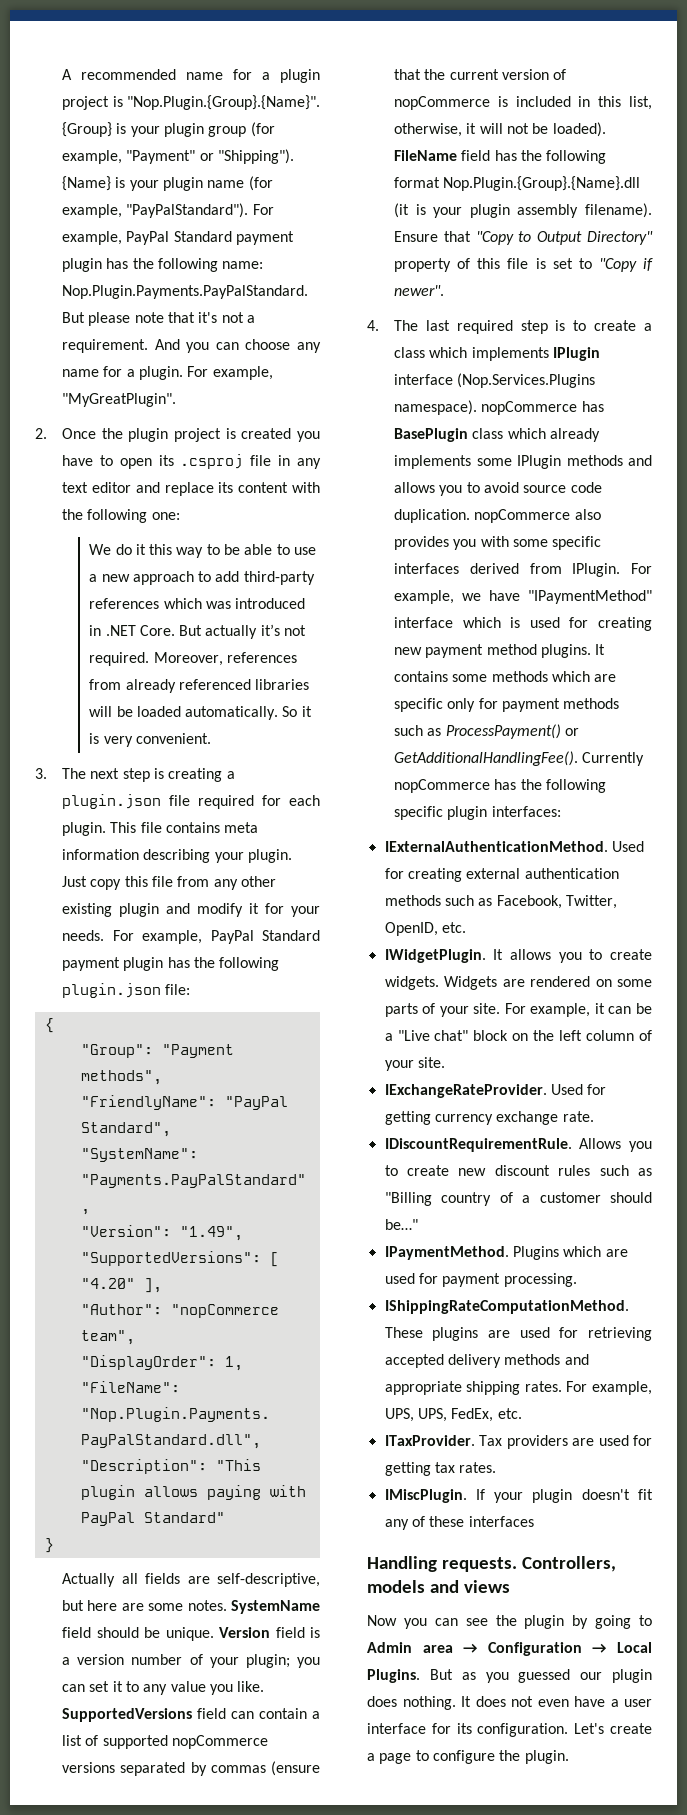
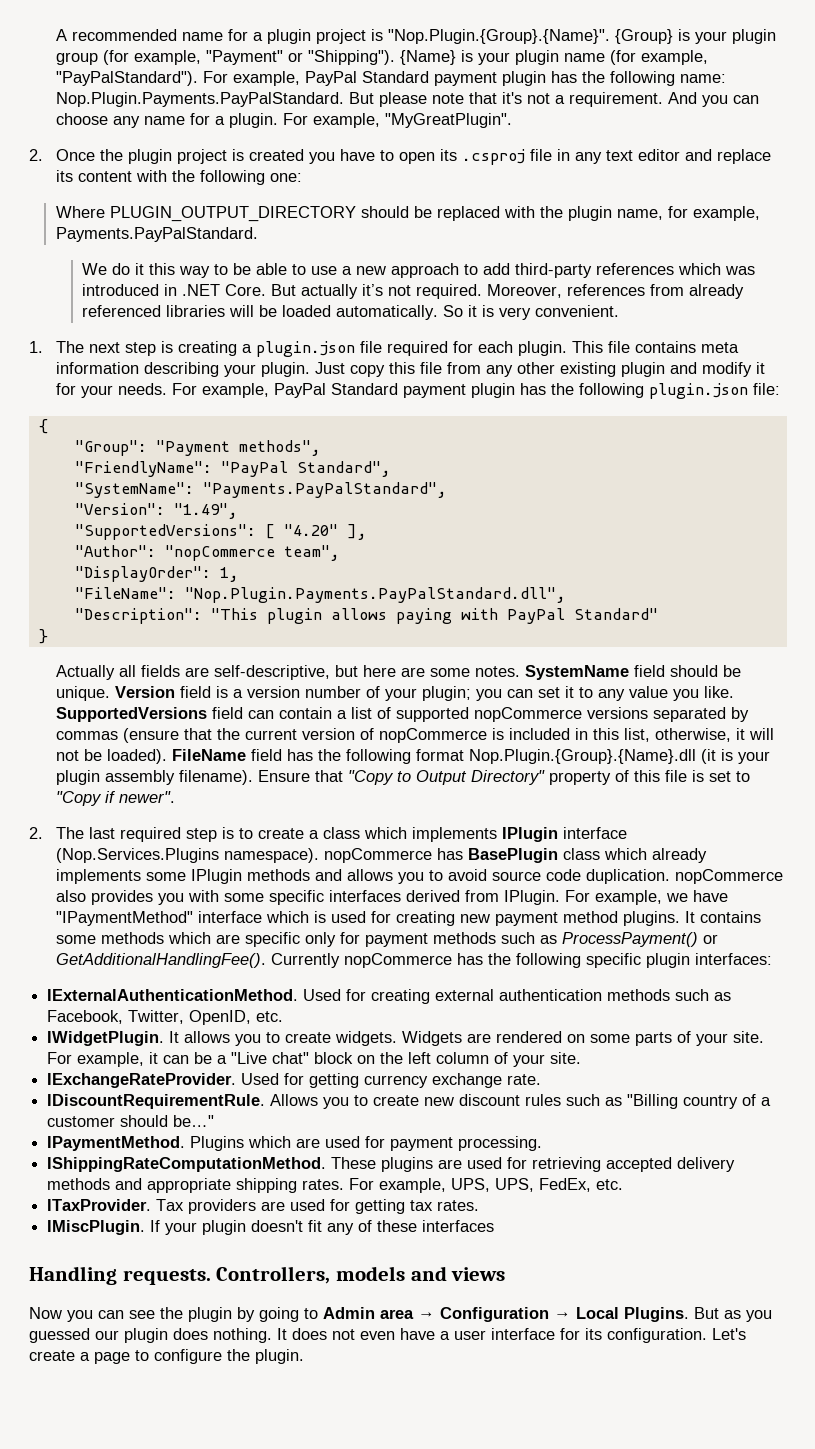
+ Where PLUGIN_OUTPUT_DIRECTORY should be replaced with the plugin name, for example, Payments.PayPalStandard.
- 3. The next step is creating a plugin.json file required for each plugin.
+ 1. The next step is creating a plugin.json file required for each plugin.
- 4. The last required step is to create a class which implements IPlugin interface (Nop.Services.Plugins namespace). nopCommerce has BasePlugin class which already implements some IPlugin methods and allows you to avoid source code duplication. nopCommerce also provides you with some specific interfaces derived from IPlugin.
+ 2. The last required step is to create a class which implements IPlugin interface (Nop.Services.Plugins namespace). nopCommerce has BasePlugin class which already implements some IPlugin methods and allows you to avoid source code duplication. nopCommerce also provides you with some specific interfaces derived from IPlugin.

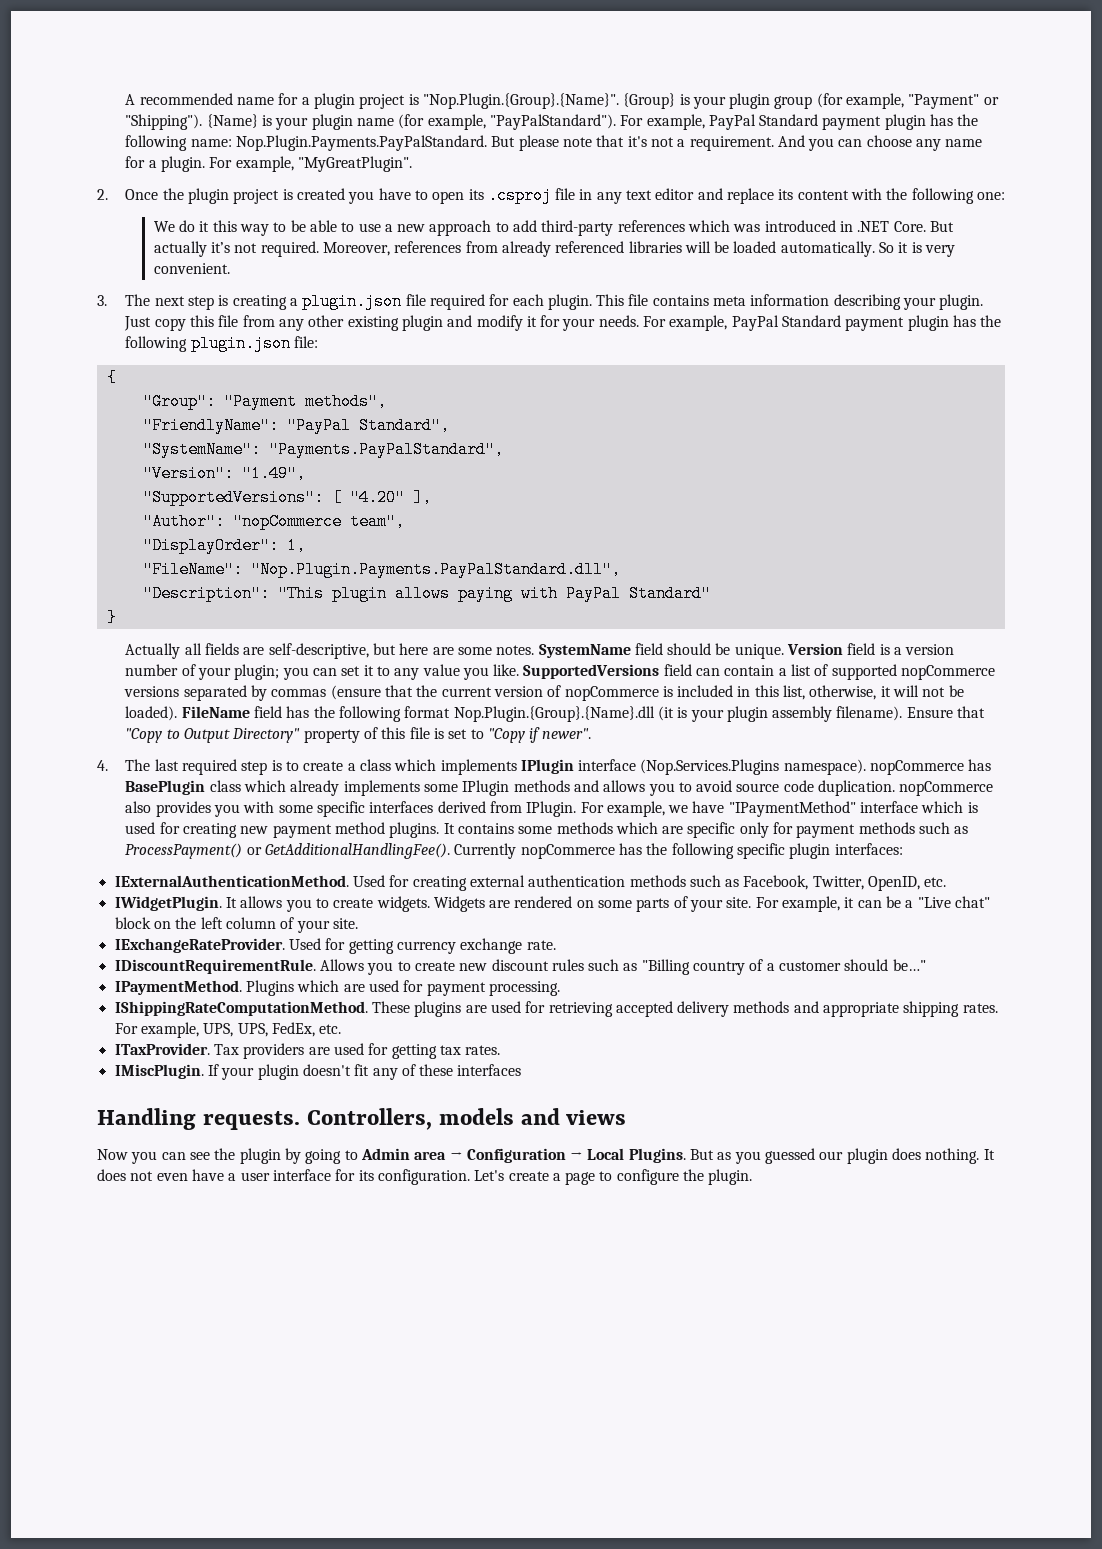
- Where PLUGIN_OUTPUT_DIRECTORY should be replaced with the plugin name, for example, Payments.PayPalStandard.
- 1. The next step is creating a plugin.json file required for each plugin.
+ 3. The next step is creating a plugin.json file required for each plugin.
- 2. The last required step is to create a class which implements IPlugin interface (Nop.Services.Plugins namespace). nopCommerce has BasePlugin class which already implements some IPlugin methods and allows you to avoid source code duplication. nopCommerce also provides you with some specific interfaces derived from IPlugin.
+ 4. The last required step is to create a class which implements IPlugin interface (Nop.Services.Plugins namespace). nopCommerce has BasePlugin class which already implements some IPlugin methods and allows you to avoid source code duplication. nopCommerce also provides you with some specific interfaces derived from IPlugin.

